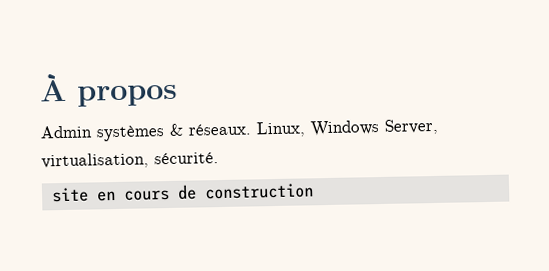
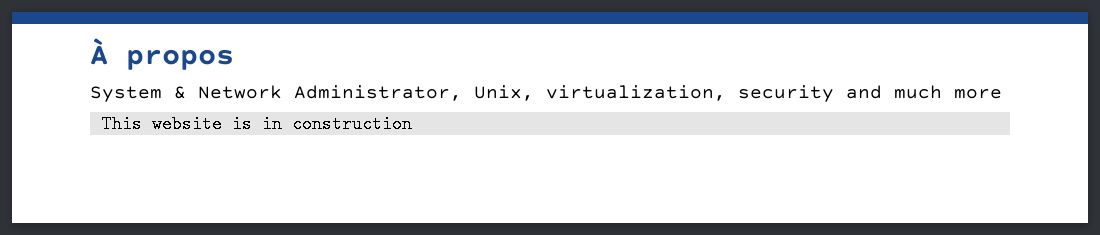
- Admin systèmes & réseaux. Linux, Windows Server, virtualisation, sécurité.
- site en cours de construction
+ System & Network Administrator, Unix, virtualization, security and much more
+ This website is in construction

